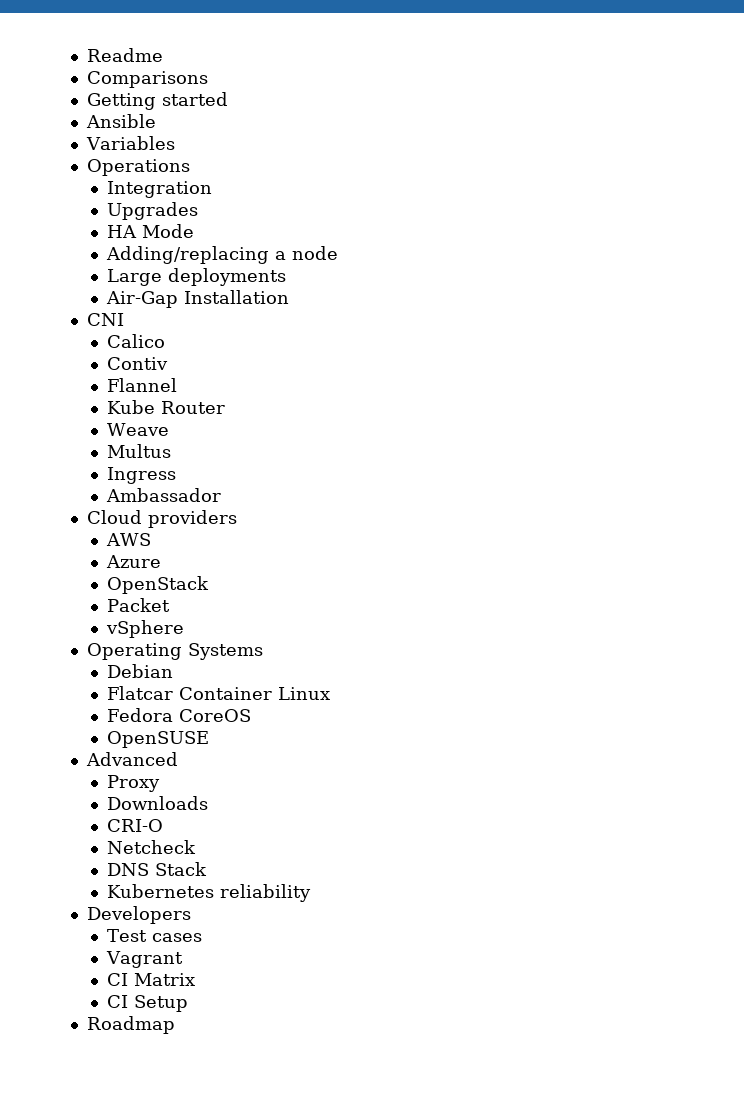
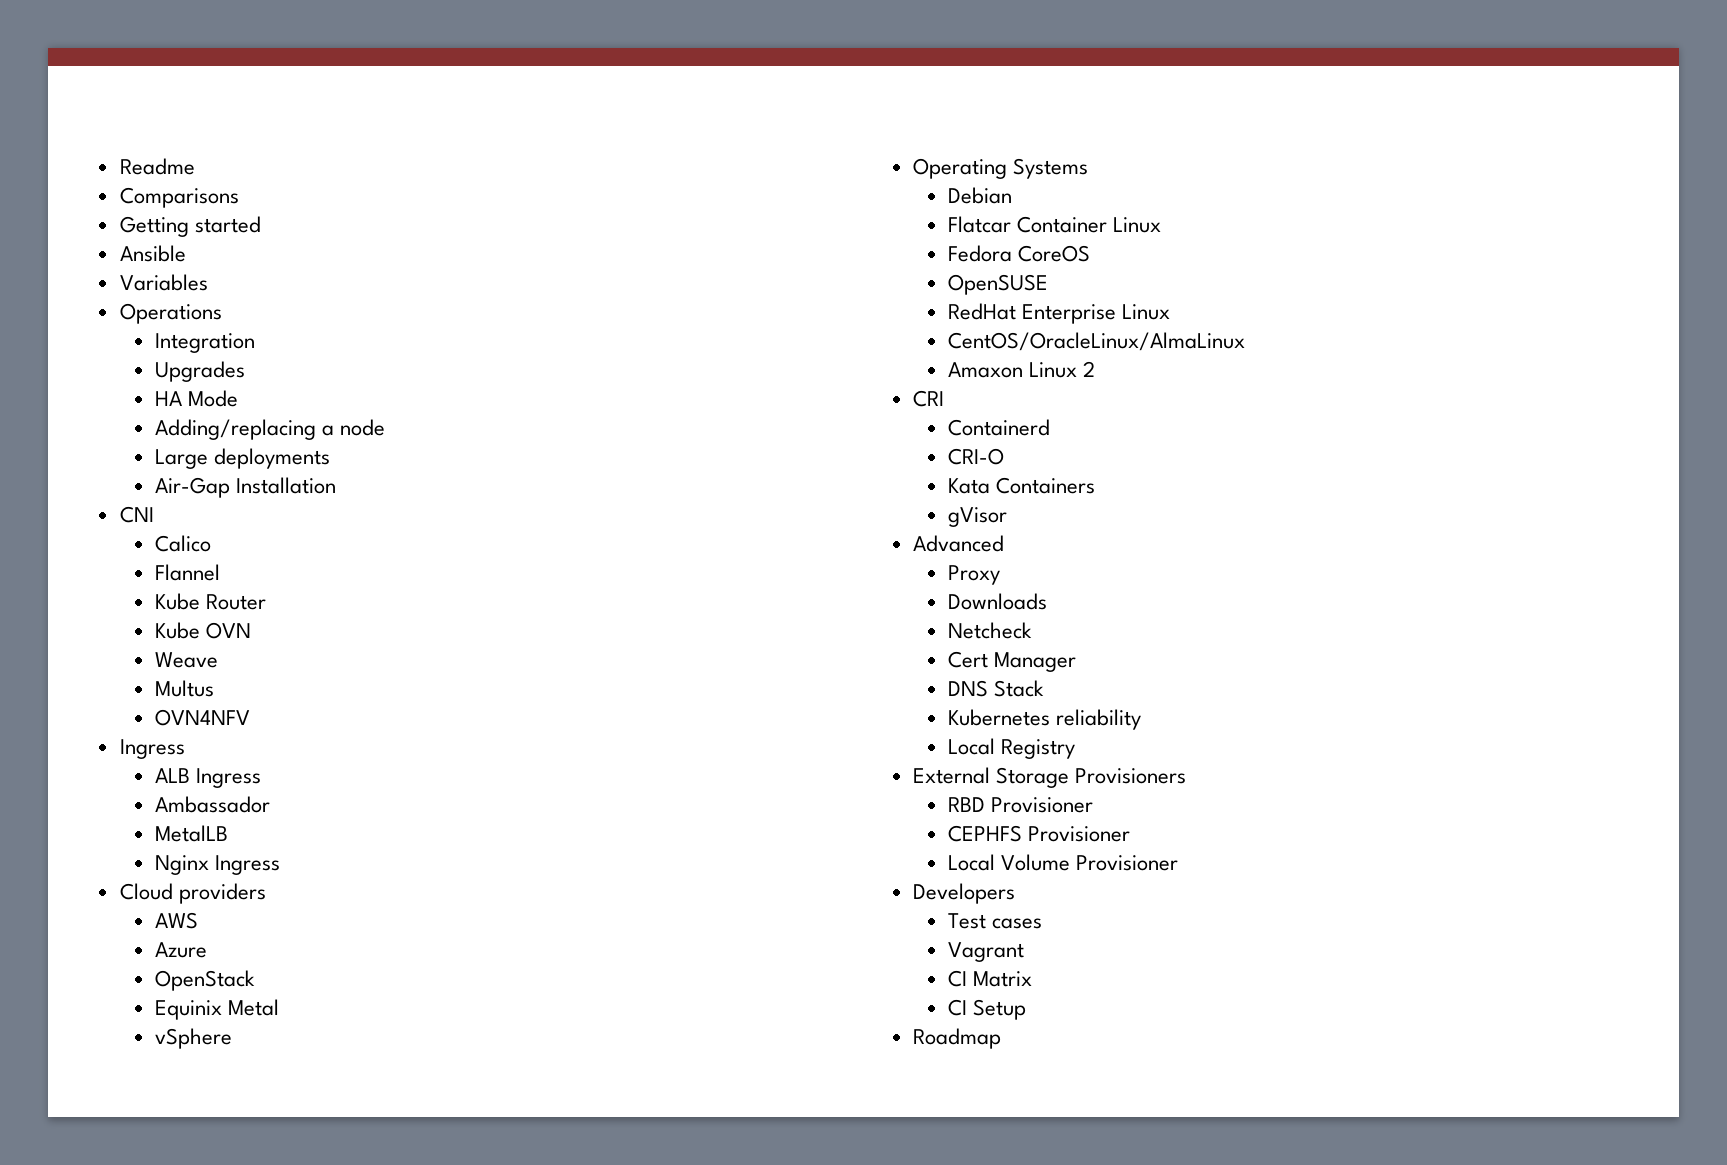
- Contiv
+ Kube OVN
+ OVN4NFV
  Ingress
+ ALB Ingress
+ MetalLB
+ Nginx Ingress
- Packet
+ Equinix Metal
+ RedHat Enterprise Linux
+ CentOS/OracleLinux/AlmaLinux
+ Amaxon Linux 2
+ CRI
+ Containerd
+ CRI-O
+ Kata Containers
+ gVisor
- CRI-O
  Netcheck
+ Cert Manager
+ Local Registry
+ External Storage Provisioners
+ RBD Provisioner
+ CEPHFS Provisioner
+ Local Volume Provisioner

